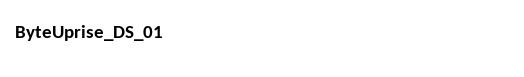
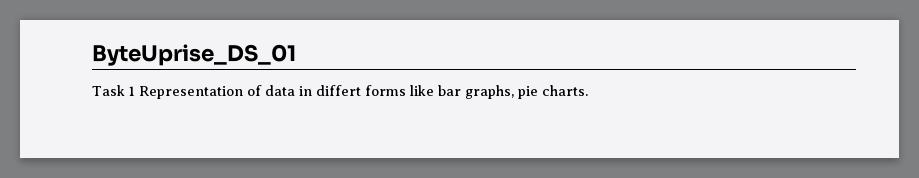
+ Task 1 Representation of data in differt forms like bar graphs, pie charts.

